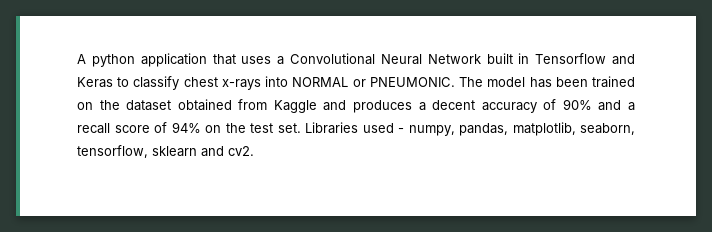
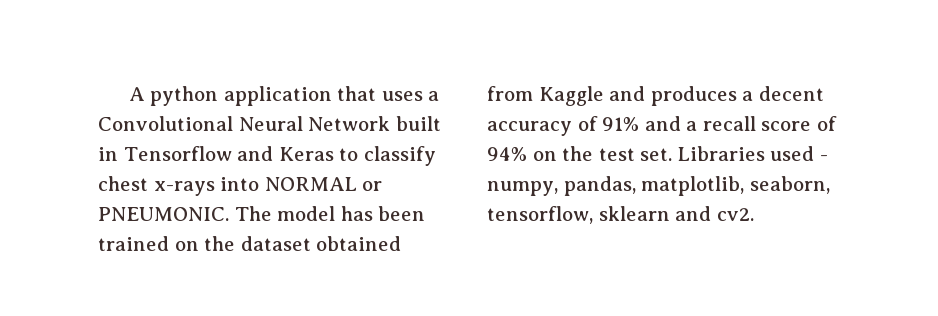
- The model has been trained on the dataset obtained from Kaggle and produces a decent accuracy of 90% and a recall score of 94% on the test set.
+ The model has been trained on the dataset obtained from Kaggle and produces a decent accuracy of 91% and a recall score of 94% on the test set.

